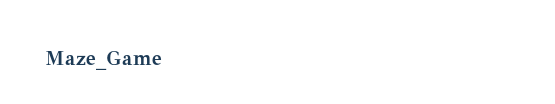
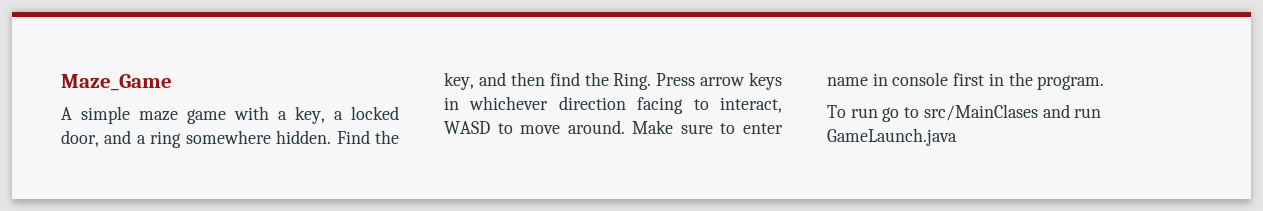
+ A simple maze game with a key, a locked door, and a ring somewhere hidden. Find the key, and then find the Ring. Press arrow keys in whichever direction facing to interact, WASD to move around. Make sure to enter name in console first in the program.
+ To run go to src/MainClases and run GameLaunch.java

